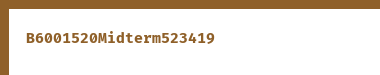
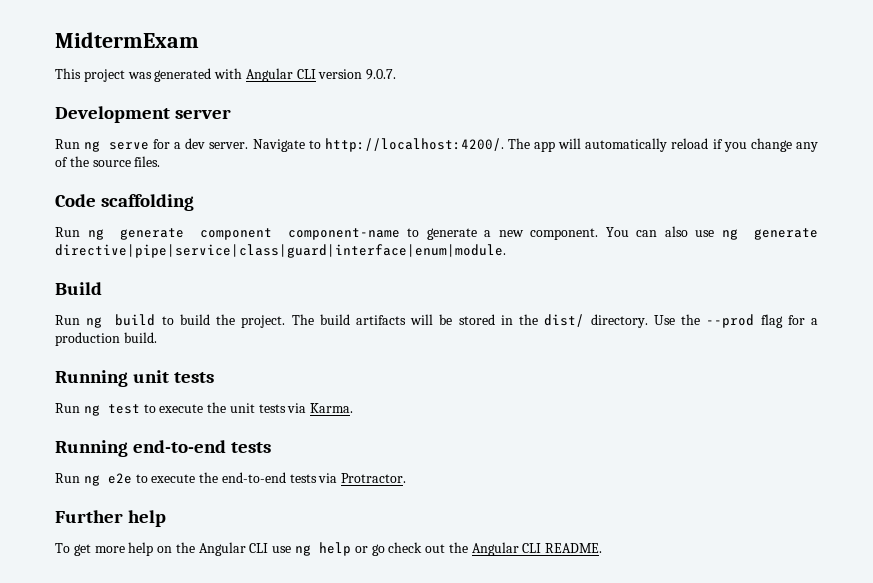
- B6001520Midterm523419
+ MidtermExam
+ This project was generated with Angular CLI version 9.0.7.
+ Development server
+ Run ng serve for a dev server. Navigate to http://localhost:4200/. The app will automatically reload if you change any of the source files.
+ Code scaffolding
+ Run ng generate component component-name to generate a new component. You can also use ng generate directive|pipe|service|class|guard|interface|enum|module.
+ Build
+ Run ng build to build the project. The build artifacts will be stored in the dist/ directory. Use the --prod flag for a production build.
+ Running unit tests
+ Run ng test to execute the unit tests via Karma.
+ Running end-to-end tests
+ Run ng e2e to execute the end-to-end tests via Protractor.
+ Further help
+ To get more help on the Angular CLI use ng help or go check out the Angular CLI README.

